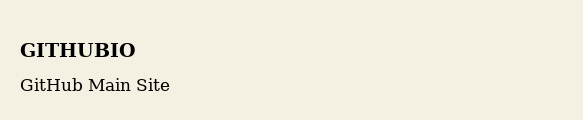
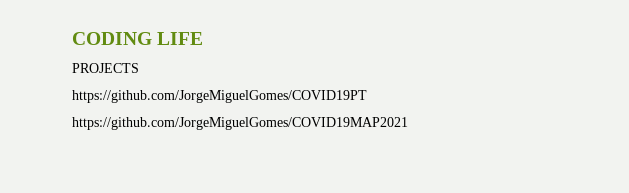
- GITHUBIO
- GitHub Main Site
+ CODING LIFE
+ PROJECTS
+ https://github.com/JorgeMiguelGomes/COVID19PT
+ https://github.com/JorgeMiguelGomes/COVID19MAP2021

